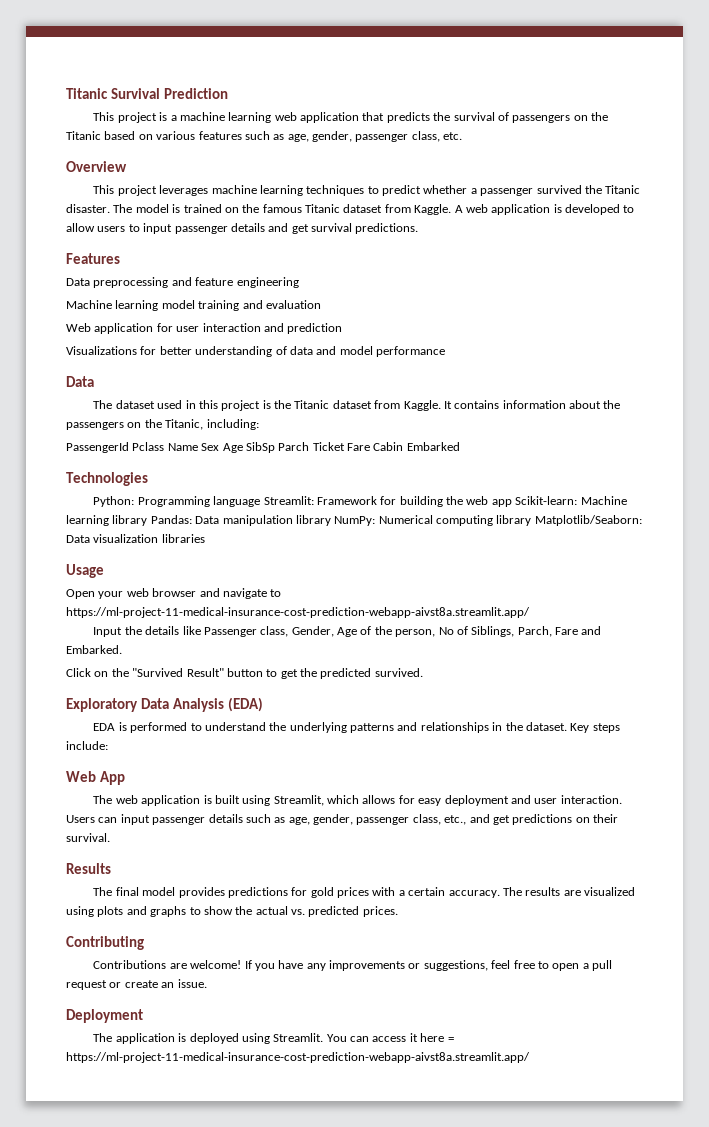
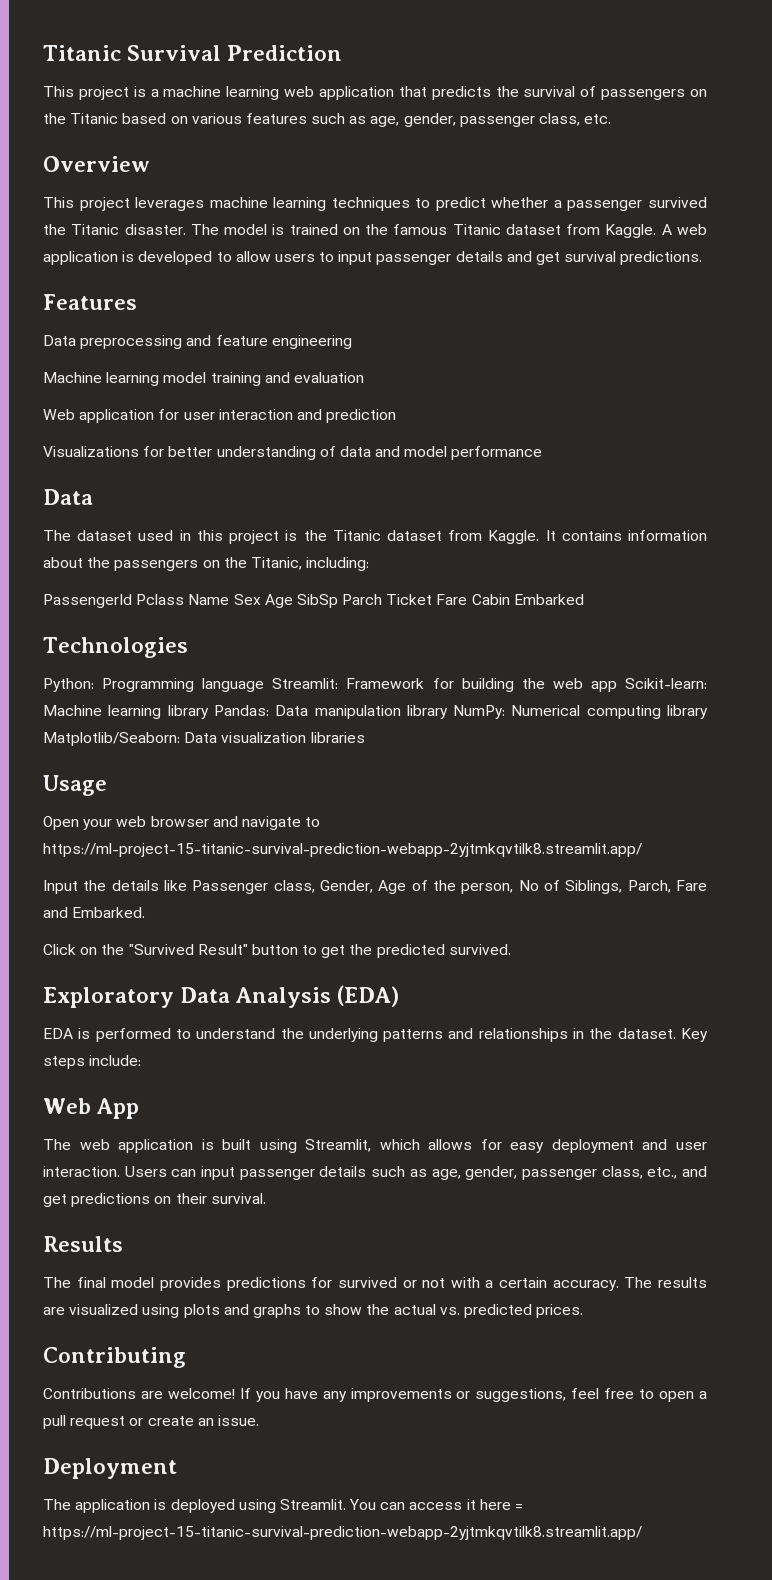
- Open your web browser and navigate to https://ml-project-11-medical-insurance-cost-prediction-webapp-aivst8a.streamlit.app/
+ Open your web browser and navigate to https://ml-project-15-titanic-survival-prediction-webapp-2yjtmkqvtilk8.streamlit.app/
- The final model provides predictions for gold prices with a certain accuracy.
+ The final model provides predictions for survived or not with a certain accuracy.
- You can access it here = https://ml-project-11-medical-insurance-cost-prediction-webapp-aivst8a.streamlit.app/
+ You can access it here = https://ml-project-15-titanic-survival-prediction-webapp-2yjtmkqvtilk8.streamlit.app/

